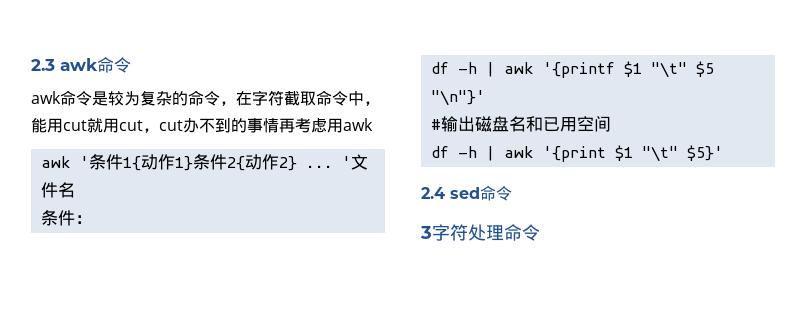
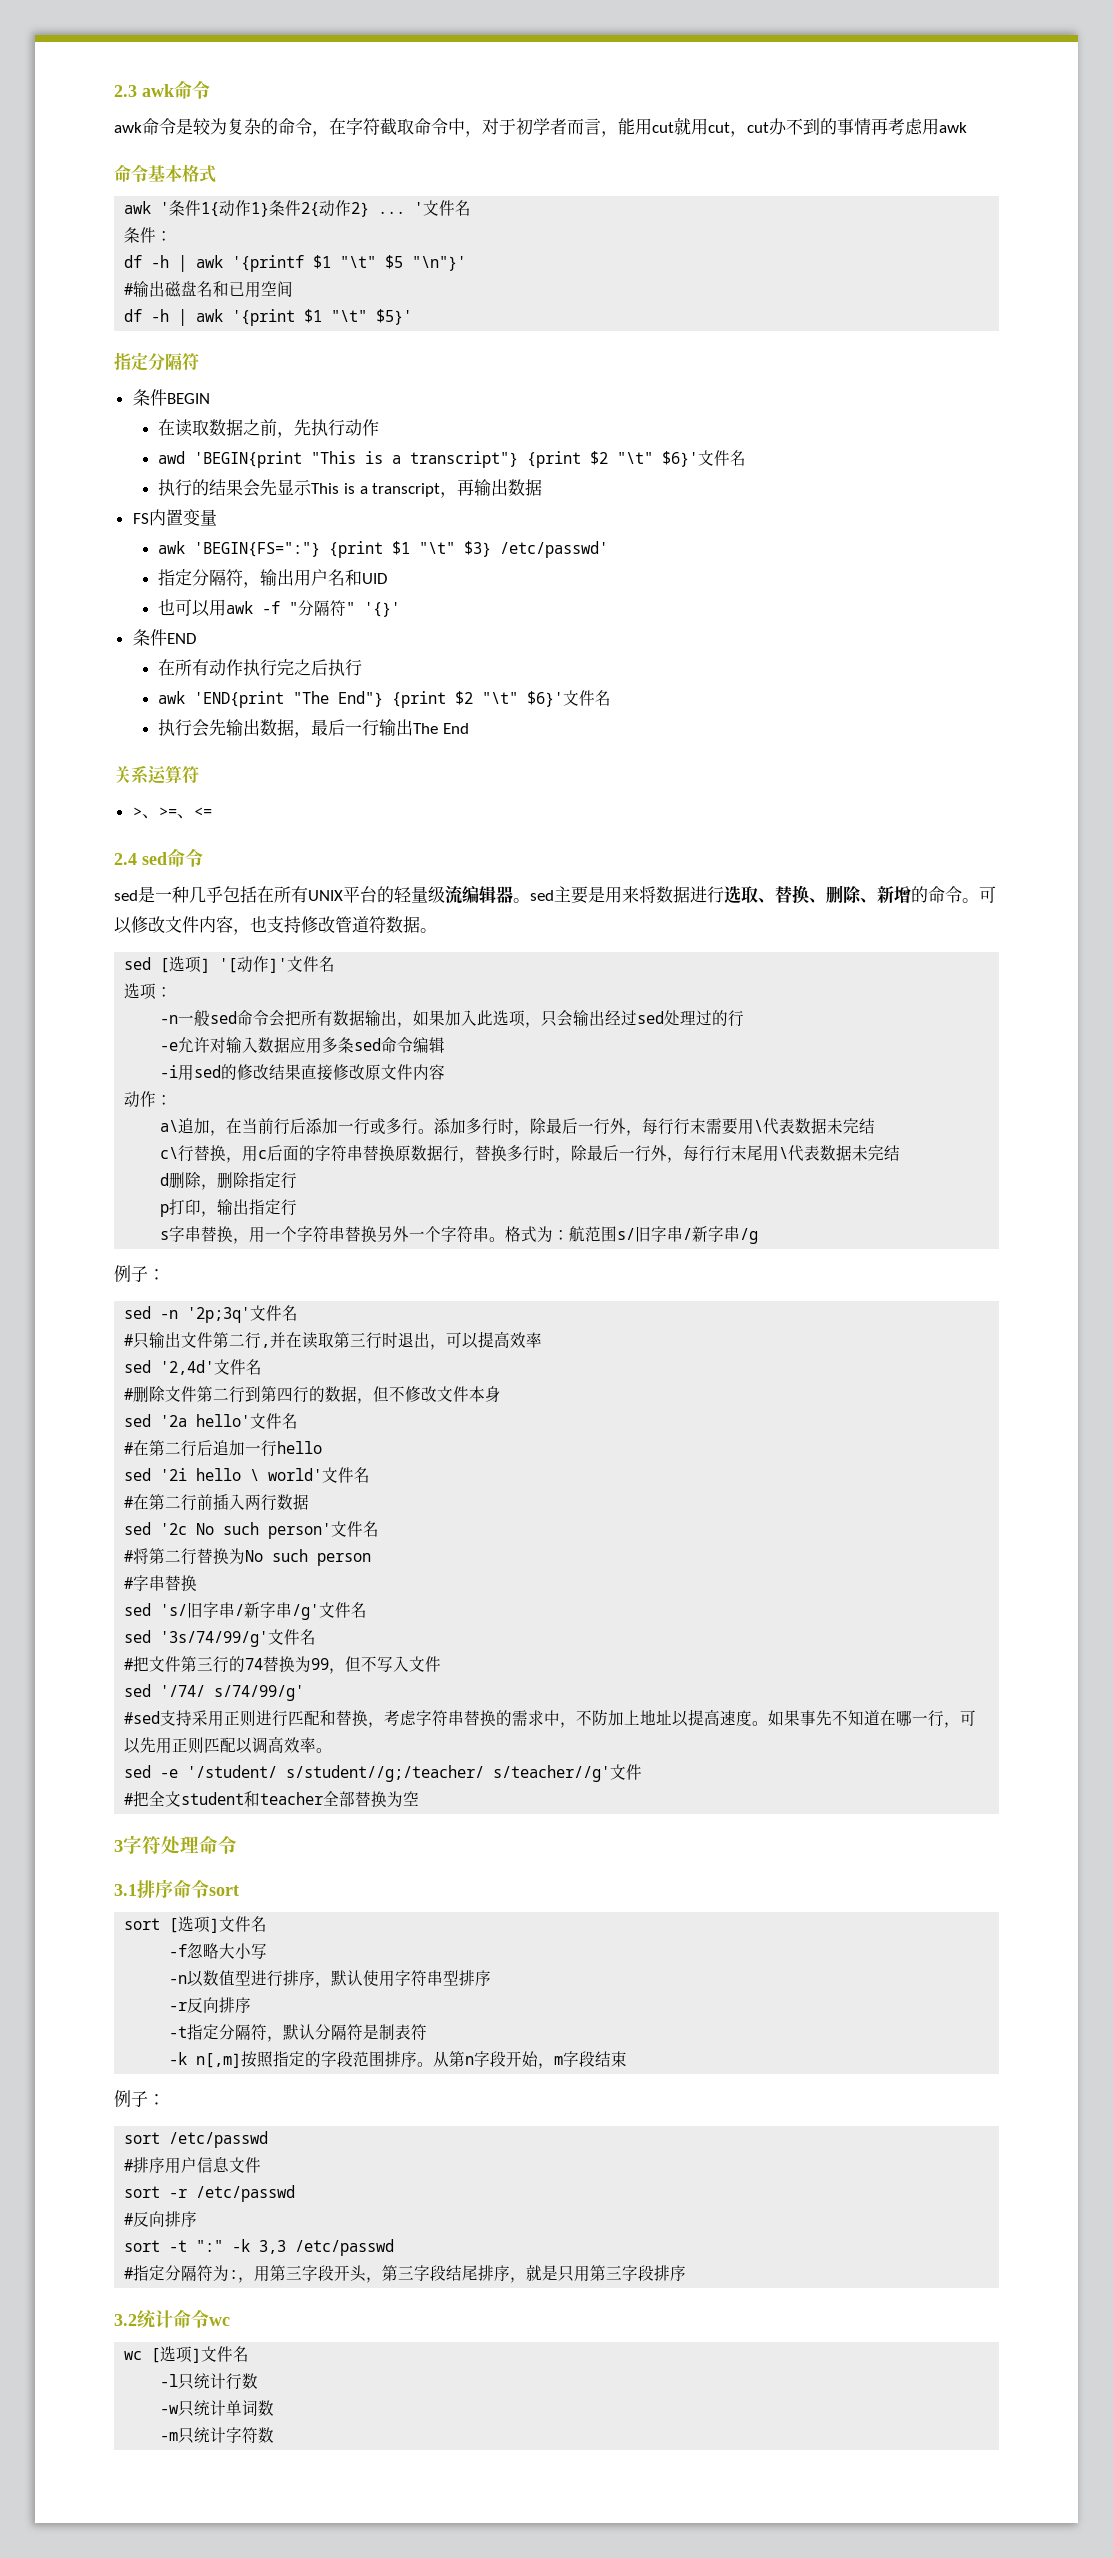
- awk命令是较为复杂的命令，在字符截取命令中，能用cut就用cut，cut办不到的事情再考虑用awk
+ awk命令是较为复杂的命令，在字符截取命令中，对于初学者而言，能用cut就用cut，cut办不到的事情再考虑用awk
+ 命令基本格式
  df -h | awk '{print $1 "\t" $5}'
+ 指定分隔符
+ 条件BEGIN
+ 在读取数据之前，先执行动作
+ awd 'BEGIN{print "This is a transcript"} {print $2 "\t" $6}'文件名
+ 执行的结果会先显示This is a transcript，再输出数据
+ FS内置变量
+ awk 'BEGIN{FS=":"} {print $1 "\t" $3} /etc/passwd'
+ 指定分隔符，输出用户名和UID
+ 也可以用awk -f "分隔符" '{}'
+ 条件END
+ 在所有动作执行完之后执行
+ awk 'END{print "The End"} {print $2 "\t" $6}'文件名
+ 执行会先输出数据，最后一行输出The End
+ 关系运算符
+ >、>=、<=
  2.4 sed命令
+ sed是一种几乎包括在所有UNIX平台的轻量级流编辑器。sed主要是用来将数据进行选取、替换、删除、新增的命令。可以修改文件内容，也支持修改管道符数据。
+ sed [选项] '[动作]'文件名
+ 选项：
+ -n一般sed命令会把所有数据输出，如果加入此选项，只会输出经过sed处理过的行
+ -e允许对输入数据应用多条sed命令编辑
+ -i用sed的修改结果直接修改原文件内容
+ 动作：
+ a\追加，在当前行后添加一行或多行。添加多行时，除最后一行外，每行行末需要用\代表数据未完结
+ c\行替换，用c后面的字符串替换原数据行，替换多行时，除最后一行外，每行行末尾用\代表数据未完结
+ d删除，删除指定行
+ p打印，输出指定行
+ s字串替换，用一个字符串替换另外一个字符串。格式为：航范围s/旧字串/新字串/g
+ 例子：
+ sed -n '2p;3q'文件名
+ #只输出文件第二行,并在读取第三行时退出，可以提高效率
+ sed '2,4d'文件名
+ #删除文件第二行到第四行的数据，但不修改文件本身
+ sed '2a hello'文件名
+ #在第二行后追加一行hello
+ sed '2i hello \ world'文件名
+ #在第二行前插入两行数据
+ sed '2c No such person'文件名
+ #将第二行替换为No such person
+ #字串替换
+ sed 's/旧字串/新字串/g'文件名
+ sed '3s/74/99/g'文件名
+ #把文件第三行的74替换为99，但不写入文件
+ sed '/74/ s/74/99/g'
+ #sed支持采用正则进行匹配和替换，考虑字符串替换的需求中，不防加上地址以提高速度。如果事先不知道在哪一行，可以先用正则匹配以调高效率。
+ sed -e '/student/ s/student//g;/teacher/ s/teacher//g'文件
+ #把全文student和teacher全部替换为空
  3字符处理命令
+ 3.1排序命令sort
+ sort [选项]文件名
+ -f忽略大小写
+ -n以数值型进行排序，默认使用字符串型排序
+ -r反向排序
+ -t指定分隔符，默认分隔符是制表符
+ -k n[,m]按照指定的字段范围排序。从第n字段开始，m字段结束
+ 例子：
+ sort /etc/passwd
+ #排序用户信息文件
+ sort -r /etc/passwd
+ #反向排序
+ sort -t ":" -k 3,3 /etc/passwd
+ #指定分隔符为:，用第三字段开头，第三字段结尾排序，就是只用第三字段排序
+ 3.2统计命令wc
+ wc [选项]文件名
+ -l只统计行数
+ -w只统计单词数
+ -m只统计字符数

